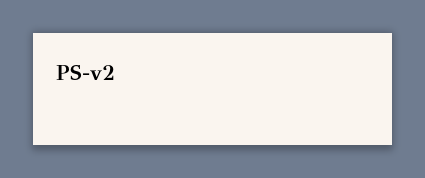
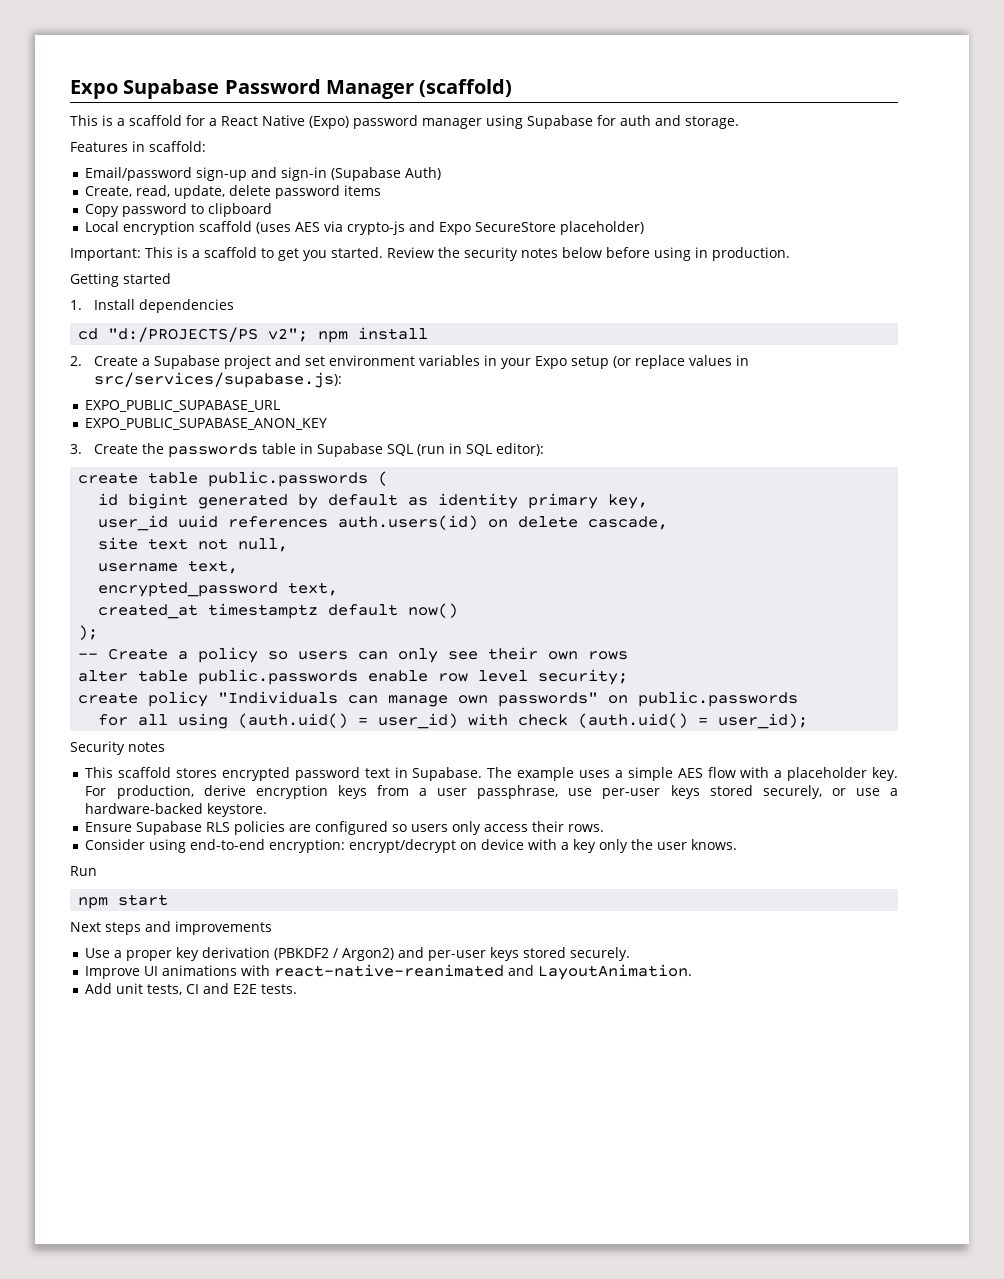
- PS-v2
+ Expo Supabase Password Manager (scaffold)
+ This is a scaffold for a React Native (Expo) password manager using Supabase for auth and storage.
+ Features in scaffold:
+ Email/password sign-up and sign-in (Supabase Auth)
+ Create, read, update, delete password items
+ Copy password to clipboard
+ Local encryption scaffold (uses AES via crypto-js and Expo SecureStore placeholder)
+ Important: This is a scaffold to get you started. Review the security notes below before using in production.
+ Getting started
+ 1. Install dependencies
+ cd "d:/PROJECTS/PS v2"; npm install
+ 2. Create a Supabase project and set environment variables in your Expo setup (or replace values in src/services/supabase.js):
+ EXPO_PUBLIC_SUPABASE_URL
+ EXPO_PUBLIC_SUPABASE_ANON_KEY
+ 3. Create the passwords table in Supabase SQL (run in SQL editor):
+ create table public.passwords (
+ id bigint generated by default as identity primary key,
+ user_id uuid references auth.users(id) on delete cascade,
+ site text not null,
+ username text,
+ encrypted_password text,
+ created_at timestamptz default now()
+ );
+ -- Create a policy so users can only see their own rows
+ alter table public.passwords enable row level security;
+ create policy "Individuals can manage own passwords" on public.passwords
+ for all using (auth.uid() = user_id) with check (auth.uid() = user_id);
+ Security notes
+ This scaffold stores encrypted password text in Supabase. The example uses a simple AES flow with a placeholder key. For production, derive encryption keys from a user passphrase, use per-user keys stored securely, or use a hardware-backed keystore.
+ Ensure Supabase RLS policies are configured so users only access their rows.
+ Consider using end-to-end encryption: encrypt/decrypt on device with a key only the user knows.
+ Run
+ npm start
+ Next steps and improvements
+ Use a proper key derivation (PBKDF2 / Argon2) and per-user keys stored securely.
+ Improve UI animations with react-native-reanimated and LayoutAnimation.
+ Add unit tests, CI and E2E tests.

